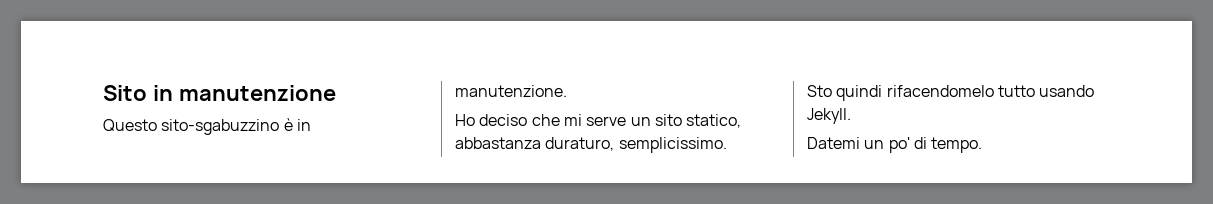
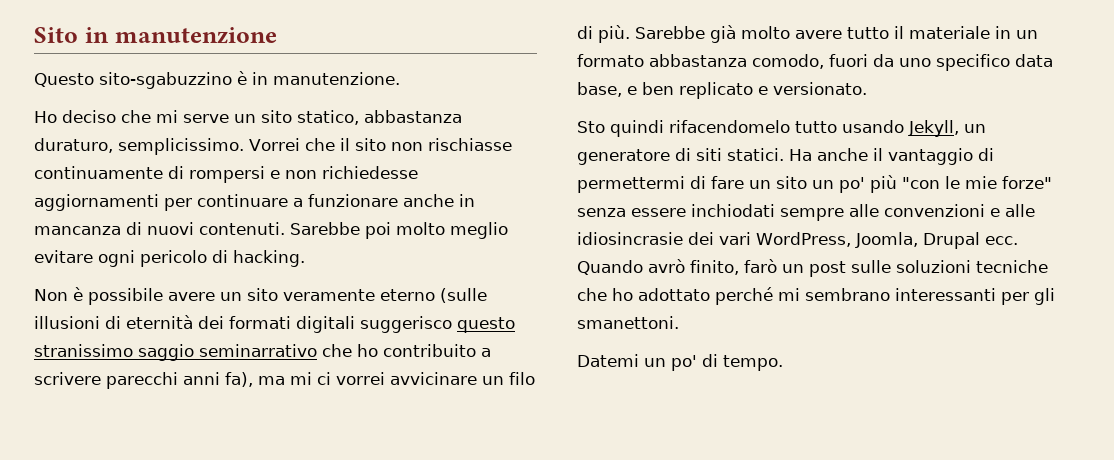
+ Vorrei che il sito non rischiasse continuamente di rompersi e non richiedesse aggiornamenti per continuare a funzionare anche in mancanza di nuovi contenuti. Sarebbe poi molto meglio evitare ogni pericolo di hacking.
+ Non è possibile avere un sito veramente eterno (sulle illusioni di eternità dei formati digitali suggerisco questo stranissimo saggio seminarrativo che ho contribuito a scrivere parecchi anni fa), ma mi ci vorrei avvicinare un filo di più. Sarebbe già molto avere tutto il materiale in un formato abbastanza comodo, fuori da uno specifico data base, e ben replicato e versionato.
- Sto quindi rifacendomelo tutto usando Jekyll.
+ Sto quindi rifacendomelo tutto usando Jekyll, un generatore di siti statici. Ha anche il vantaggio di permettermi di fare un sito un po' più "con le mie forze" senza essere inchiodati sempre alle convenzioni e alle idiosincrasie dei vari WordPress, Joomla, Drupal ecc. Quando avrò finito, farò un post sulle soluzioni tecniche che ho adottato perché mi sembrano interessanti per gli smanettoni.

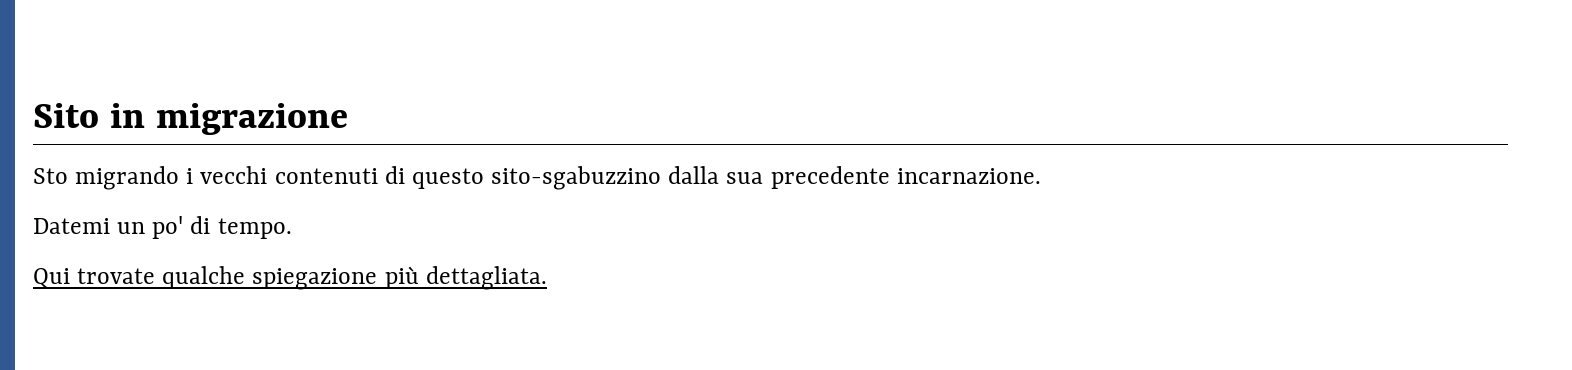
- Sito in manutenzione
- Questo sito-sgabuzzino è in manutenzione.
- Ho deciso che mi serve un sito statico, abbastanza duraturo, semplicissimo. Vorrei che il sito non rischiasse continuamente di rompersi e non richiedesse aggiornamenti per continuare a funzionare anche in mancanza di nuovi contenuti. Sarebbe poi molto meglio evitare ogni pericolo di hacking.
- Non è possibile avere un sito veramente eterno (sulle illusioni di eternità dei formati digitali suggerisco questo stranissimo saggio seminarrativo che ho contribuito a scrivere parecchi anni fa), ma mi ci vorrei avvicinare un filo di più. Sarebbe già molto avere tutto il materiale in un formato abbastanza comodo, fuori da uno specifico data base, e ben replicato e versionato.
- Sto quindi rifacendomelo tutto usando Jekyll, un generatore di siti statici. Ha anche il vantaggio di permettermi di fare un sito un po' più "con le mie forze" senza essere inchiodati sempre alle convenzioni e alle idiosincrasie dei vari WordPress, Joomla, Drupal ecc. Quando avrò finito, farò un post sulle soluzioni tecniche che ho adottato perché mi sembrano interessanti per gli smanettoni.
+ Sito in migrazione
+ Sto migrando i vecchi contenuti di questo sito-sgabuzzino dalla sua precedente incarnazione.
+ Qui trovate qualche spiegazione più dettagliata.

